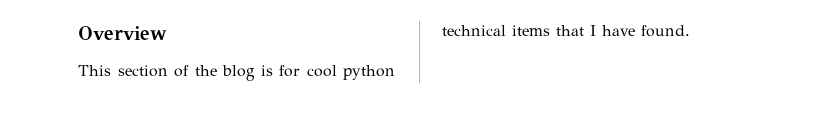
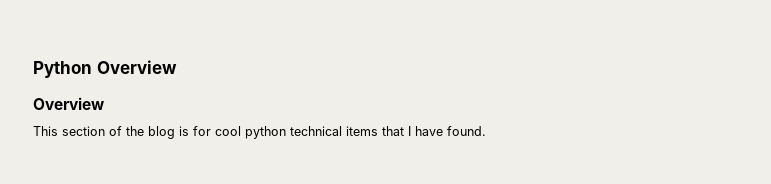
+ Python Overview

